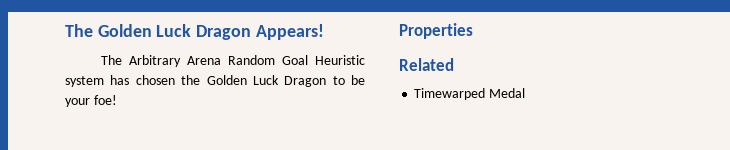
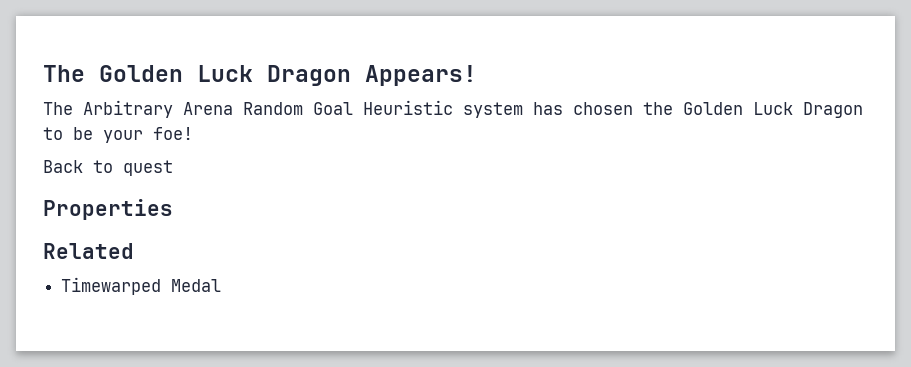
+ Back to quest

